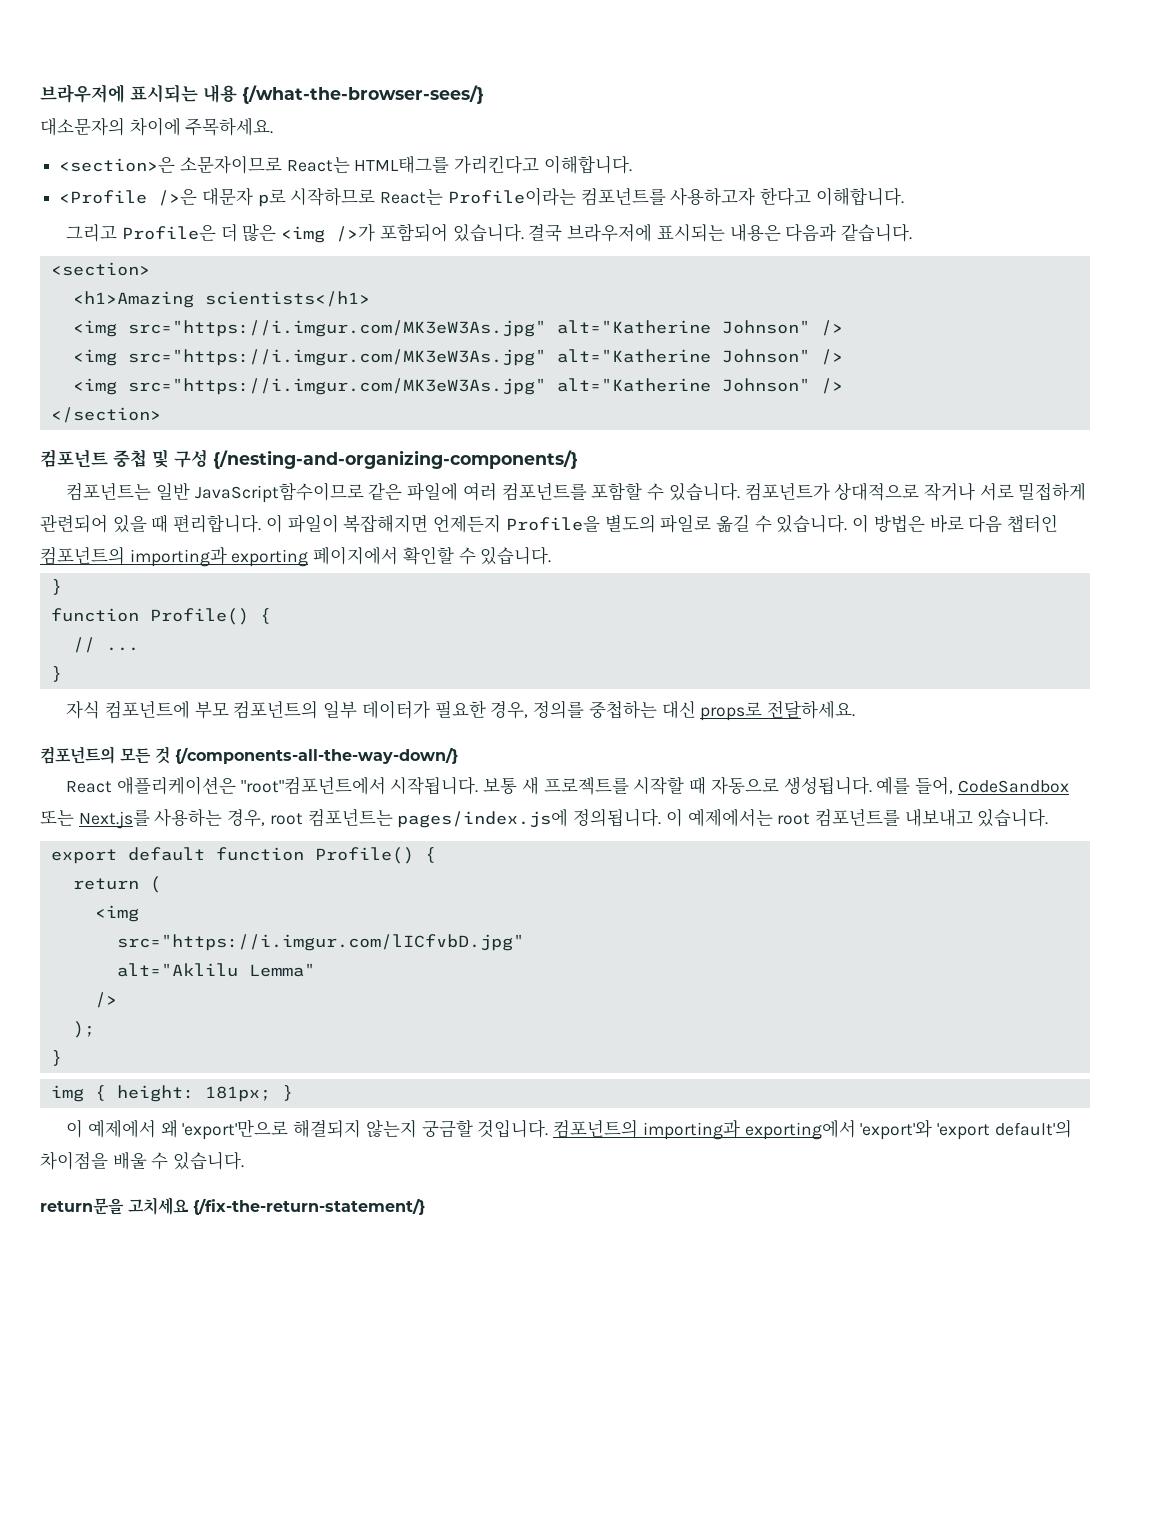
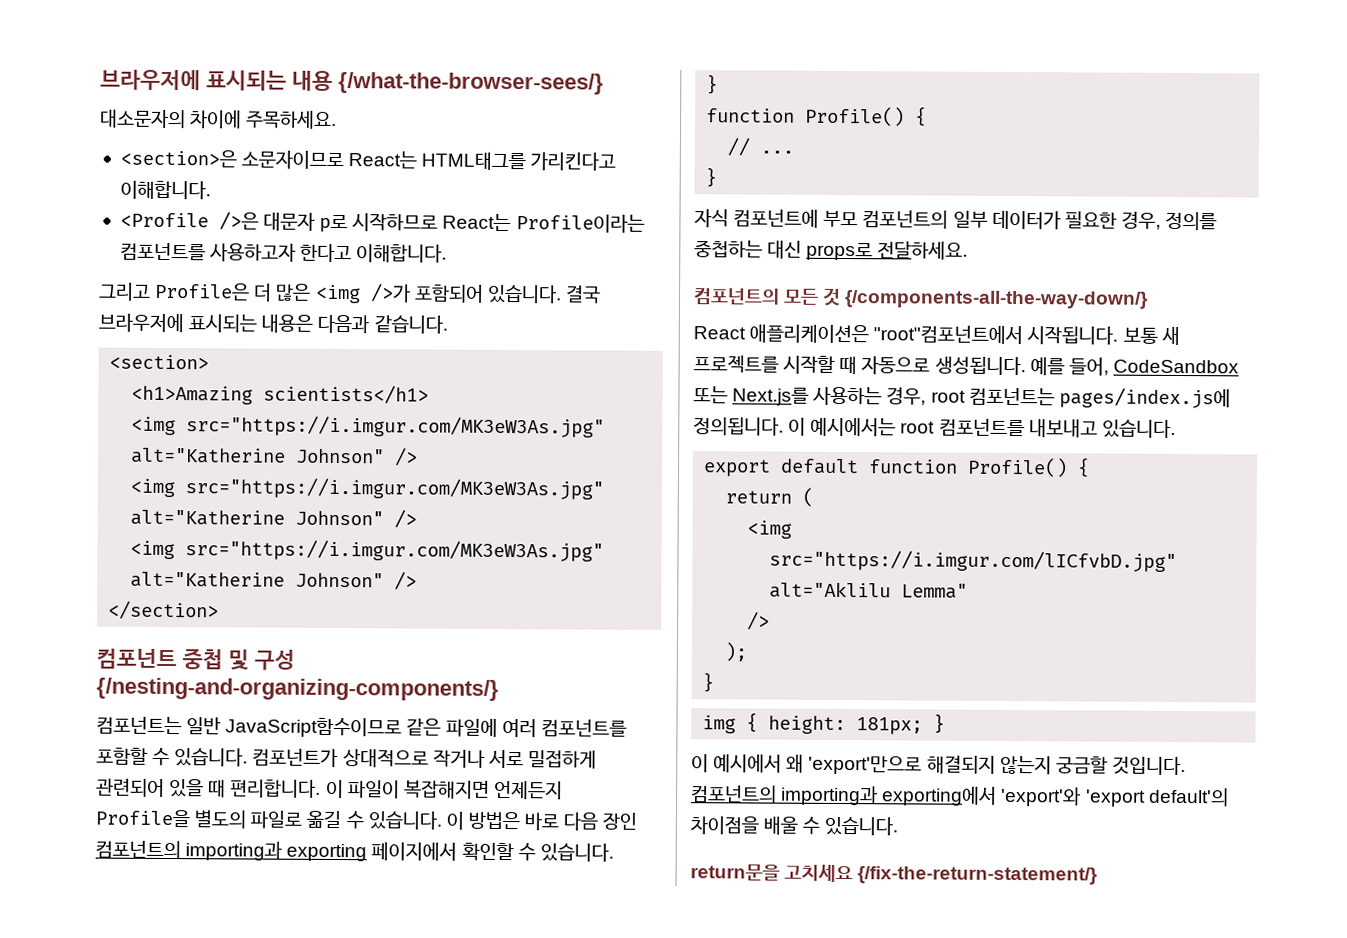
- 이 방법은 바로 다음 챕터인 컴포넌트의 importing과 exporting 페이지에서 확인할 수 있습니다.
+ 이 방법은 바로 다음 장인 컴포넌트의 importing과 exporting 페이지에서 확인할 수 있습니다.
- 이 예제에서는 root 컴포넌트를 내보내고 있습니다.
+ 이 예시에서는 root 컴포넌트를 내보내고 있습니다.
- 이 예제에서 왜 'export'만으로 해결되지 않는지 궁금할 것입니다.
+ 이 예시에서 왜 'export'만으로 해결되지 않는지 궁금할 것입니다.

